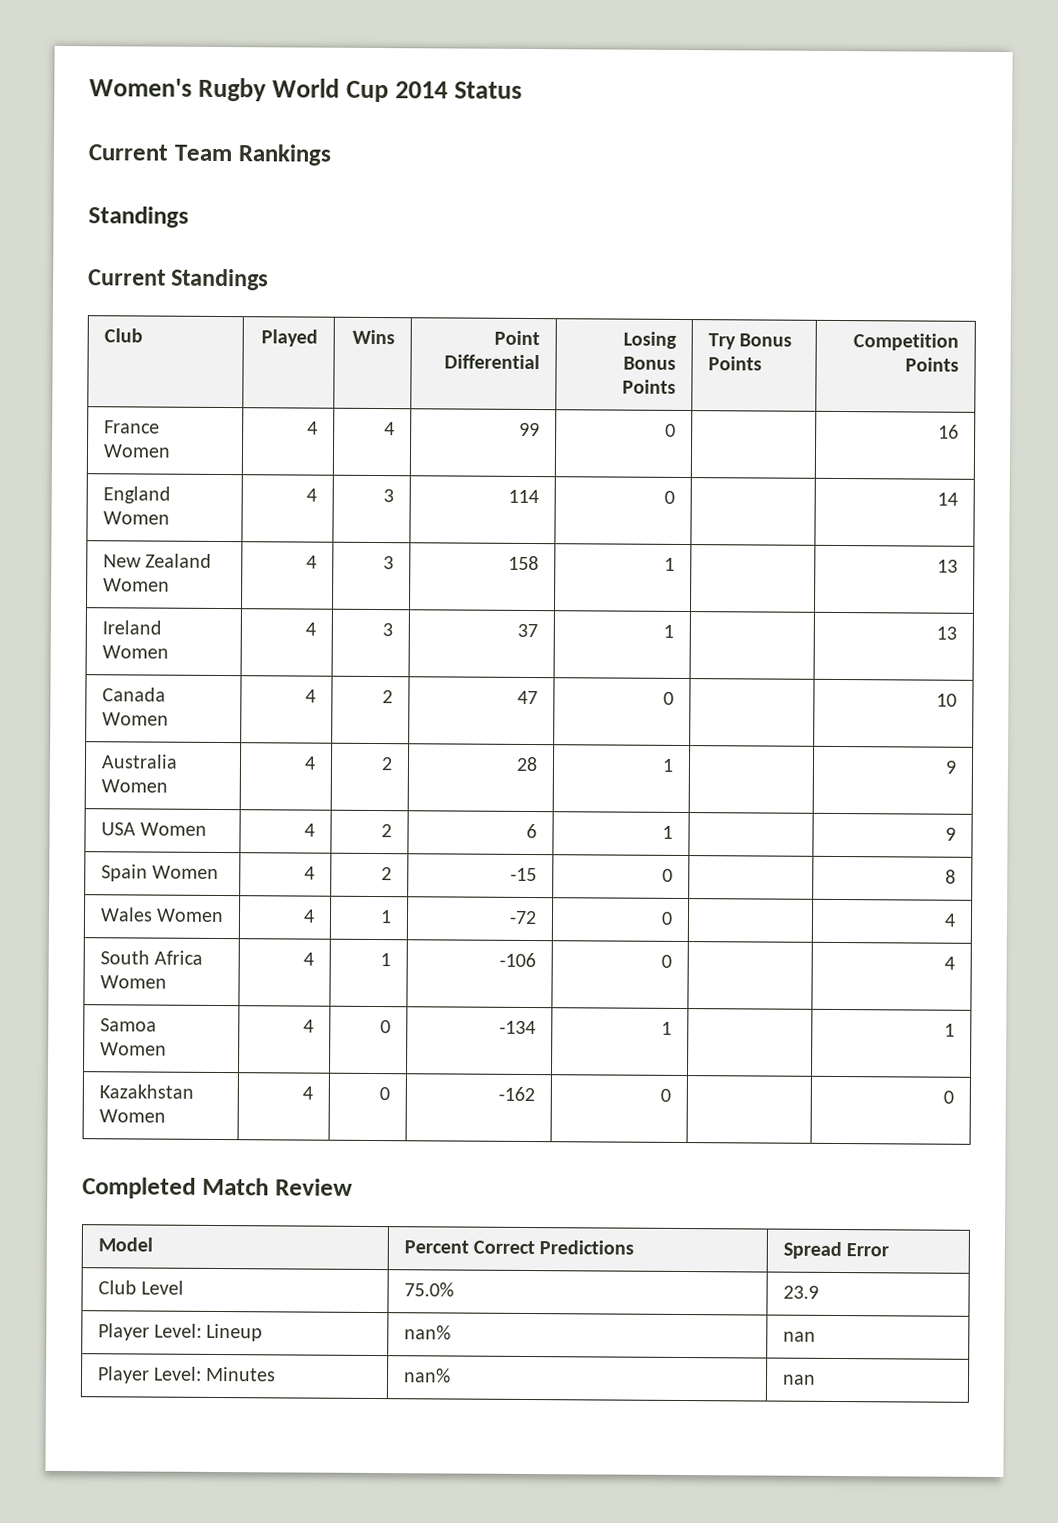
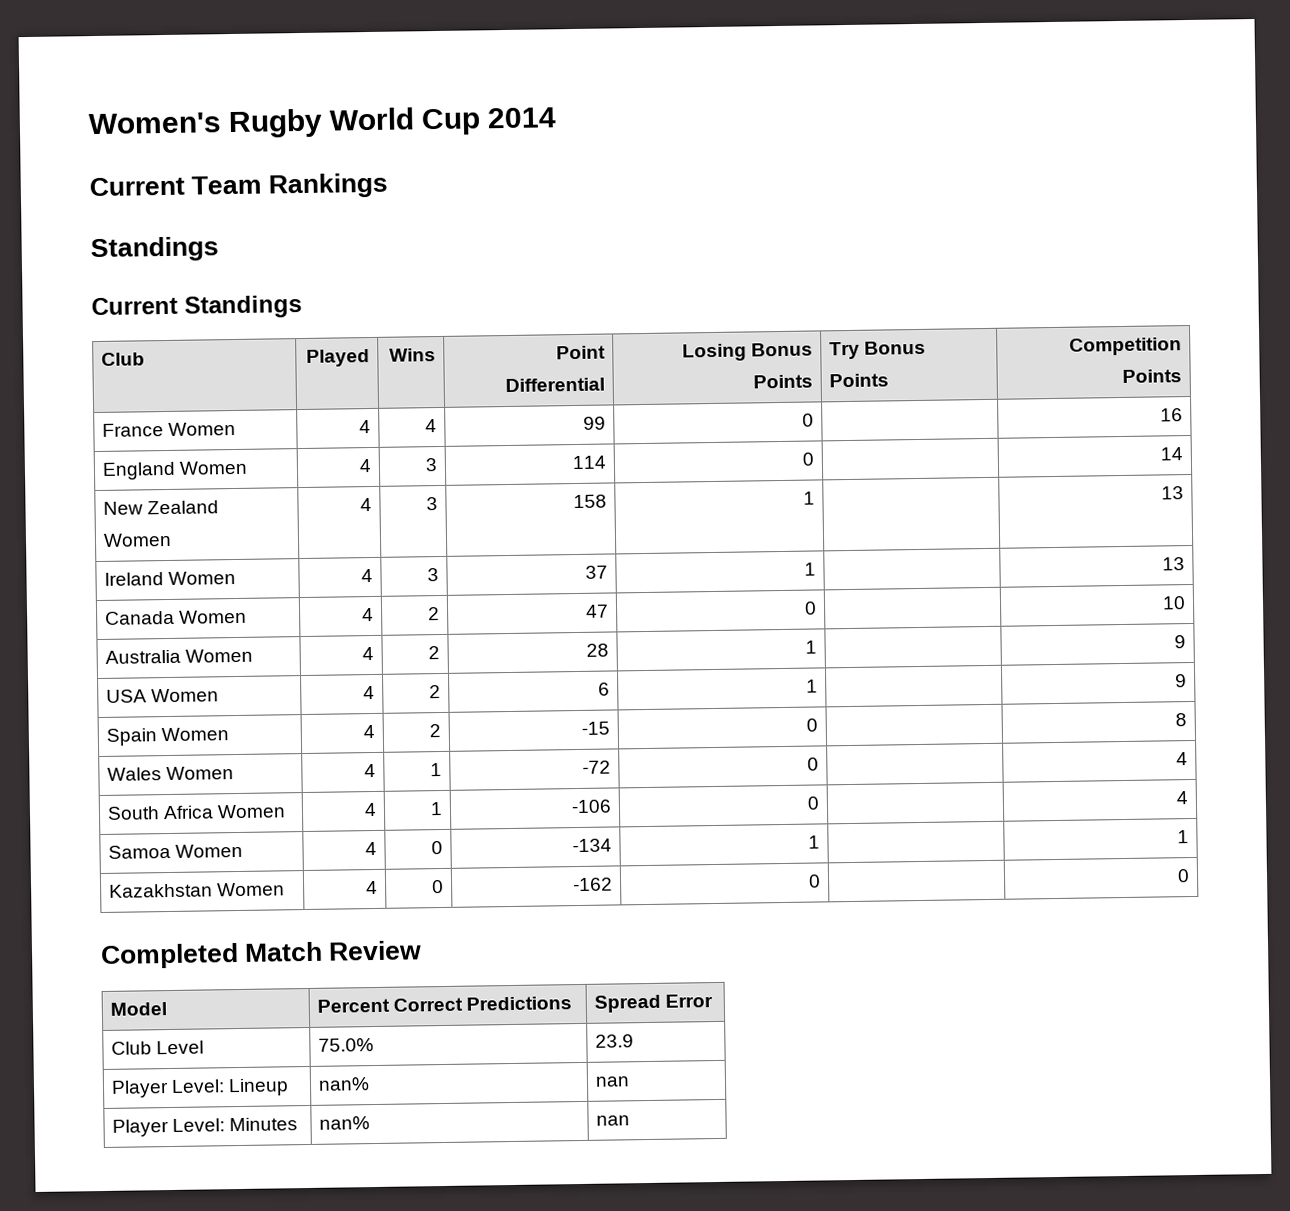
- Women's Rugby World Cup 2014 Status
+ Women's Rugby World Cup 2014

